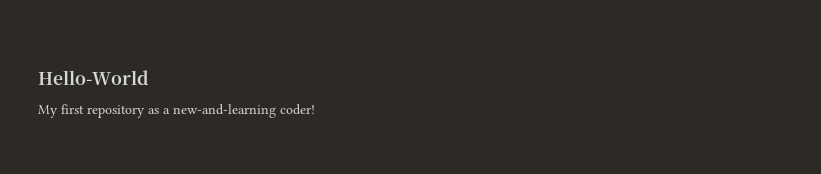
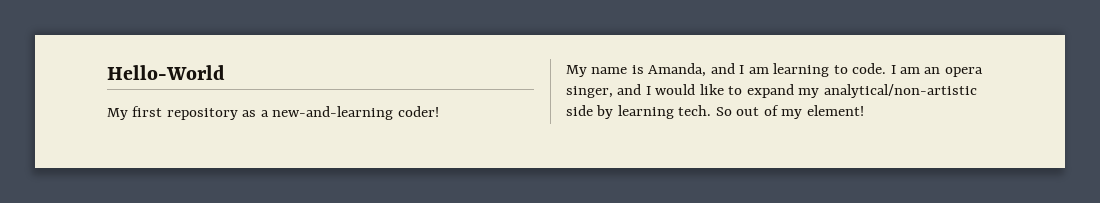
+ My name is Amanda, and I am learning to code. I am an opera singer, and I would like to expand my analytical/non-artistic side by learning tech. So out of my element!

